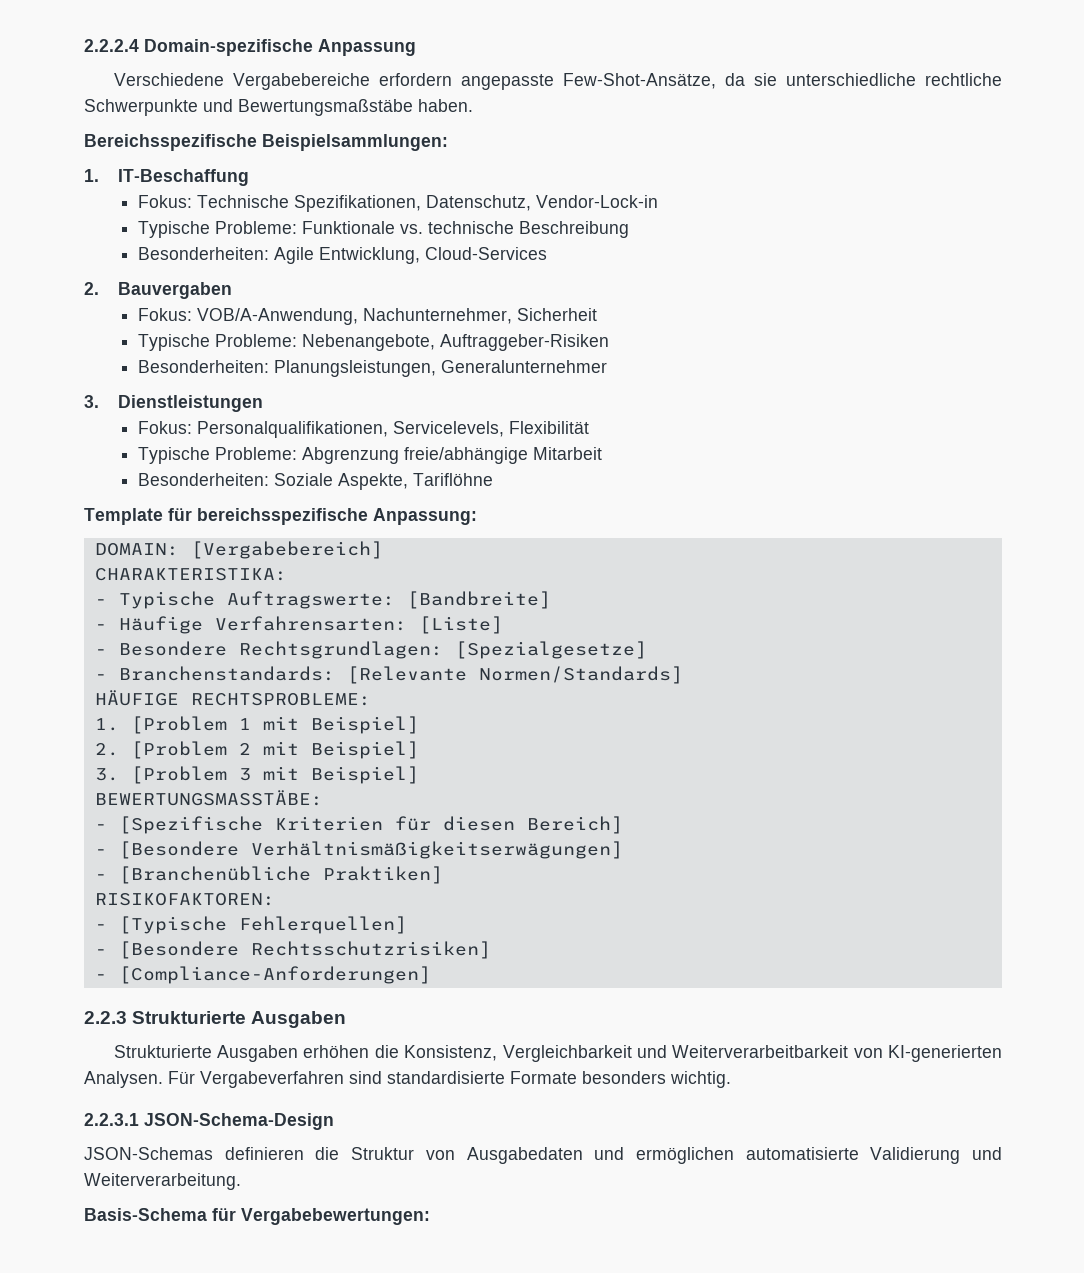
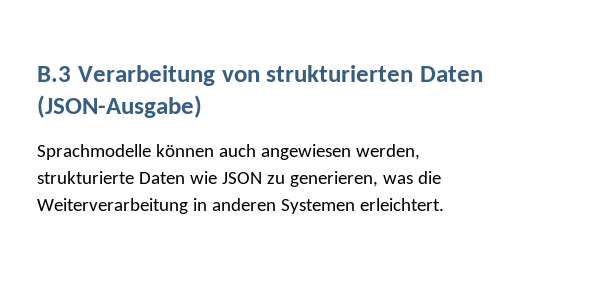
- 2.2.2.4 Domain-spezifische Anpassung
- Verschiedene Vergabebereiche erfordern angepasste Few-Shot-Ansätze, da sie unterschiedliche rechtliche Schwerpunkte und Bewertungsmaßstäbe haben.
- Bereichsspezifische Beispielsammlungen:
- 1. IT-Beschaffung
- Fokus: Technische Spezifikationen, Datenschutz, Vendor-Lock-in
- Typische Probleme: Funktionale vs. technische Beschreibung
- Besonderheiten: Agile Entwicklung, Cloud-Services
- 2. Bauvergaben
- Fokus: VOB/A-Anwendung, Nachunternehmer, Sicherheit
- Typische Probleme: Nebenangebote, Auftraggeber-Risiken
- Besonderheiten: Planungsleistungen, Generalunternehmer
- 3. Dienstleistungen
- Fokus: Personalqualifikationen, Servicelevels, Flexibilität
- Typische Probleme: Abgrenzung freie/abhängige Mitarbeit
- Besonderheiten: Soziale Aspekte, Tariflöhne
- Template für bereichsspezifische Anpassung:
- DOMAIN: [Vergabebereich]
- CHARAKTERISTIKA:
- - Typische Auftragswerte: [Bandbreite]
- - Häufige Verfahrensarten: [Liste]
- - Besondere Rechtsgrundlagen: [Spezialgesetze]
- - Branchenstandards: [Relevante Normen/Standards]
- HÄUFIGE RECHTSPROBLEME:
- 1. [Problem 1 mit Beispiel]
- 2. [Problem 2 mit Beispiel]
- 3. [Problem 3 mit Beispiel]
- BEWERTUNGSMASSTÄBE:
- - [Spezifische Kriterien für diesen Bereich]
- - [Besondere Verhältnismäßigkeitserwägungen]
- - [Branchenübliche Praktiken]
- RISIKOFAKTOREN:
- - [Typische Fehlerquellen]
- - [Besondere Rechtsschutzrisiken]
- - [Compliance-Anforderungen]
- 2.2.3 Strukturierte Ausgaben
- Strukturierte Ausgaben erhöhen die Konsistenz, Vergleichbarkeit und Weiterverarbeitbarkeit von KI-generierten Analysen. Für Vergabeverfahren sind standardisierte Formate besonders wichtig.
- 2.2.3.1 JSON-Schema-Design
- JSON-Schemas definieren die Struktur von Ausgabedaten und ermöglichen automatisierte Validierung und Weiterverarbeitung.
- Basis-Schema für Vergabebewertungen:
+ B.3 Verarbeitung von strukturierten Daten (JSON-Ausgabe)
+ Sprachmodelle können auch angewiesen werden, strukturierte Daten wie JSON zu generieren, was die Weiterverarbeitung in anderen Systemen erleichtert.

